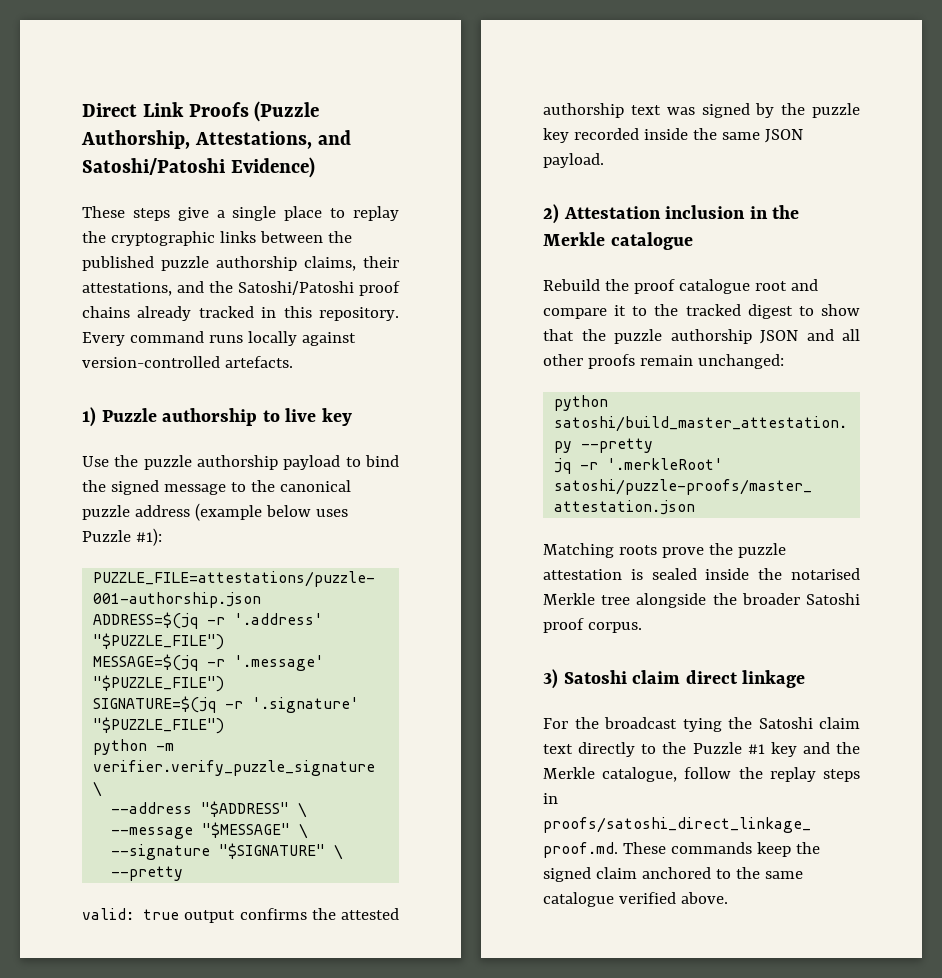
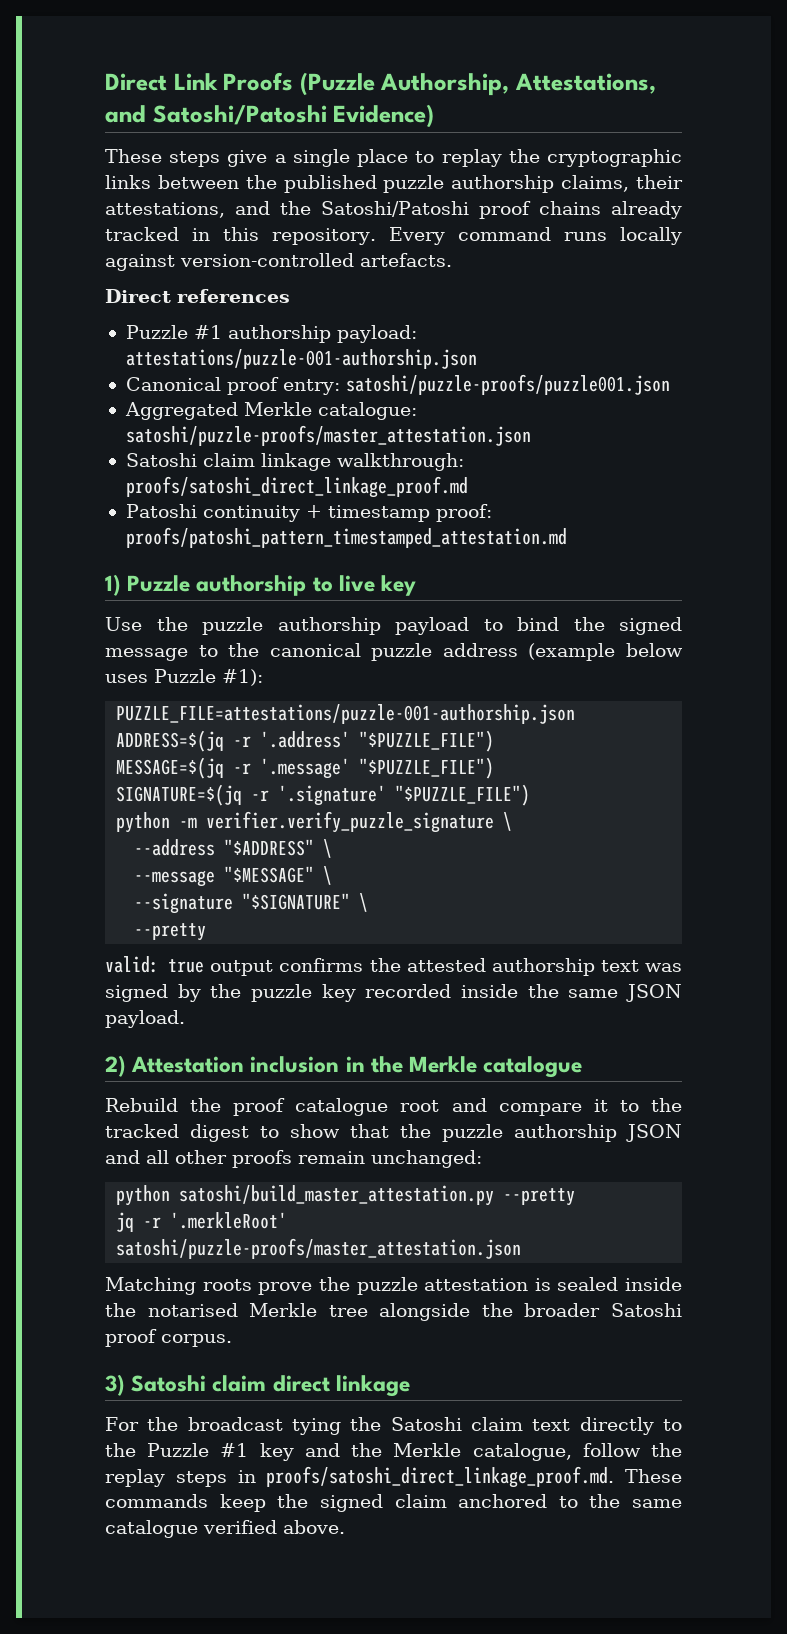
+ Direct references
+ Puzzle #1 authorship payload: attestations/puzzle-001-authorship.json
+ Canonical proof entry: satoshi/puzzle-proofs/puzzle001.json
+ Aggregated Merkle catalogue: satoshi/puzzle-proofs/master_attestation.json
+ Satoshi claim linkage walkthrough: proofs/satoshi_direct_linkage_proof.md
+ Patoshi continuity + timestamp proof: proofs/patoshi_pattern_timestamped_attestation.md

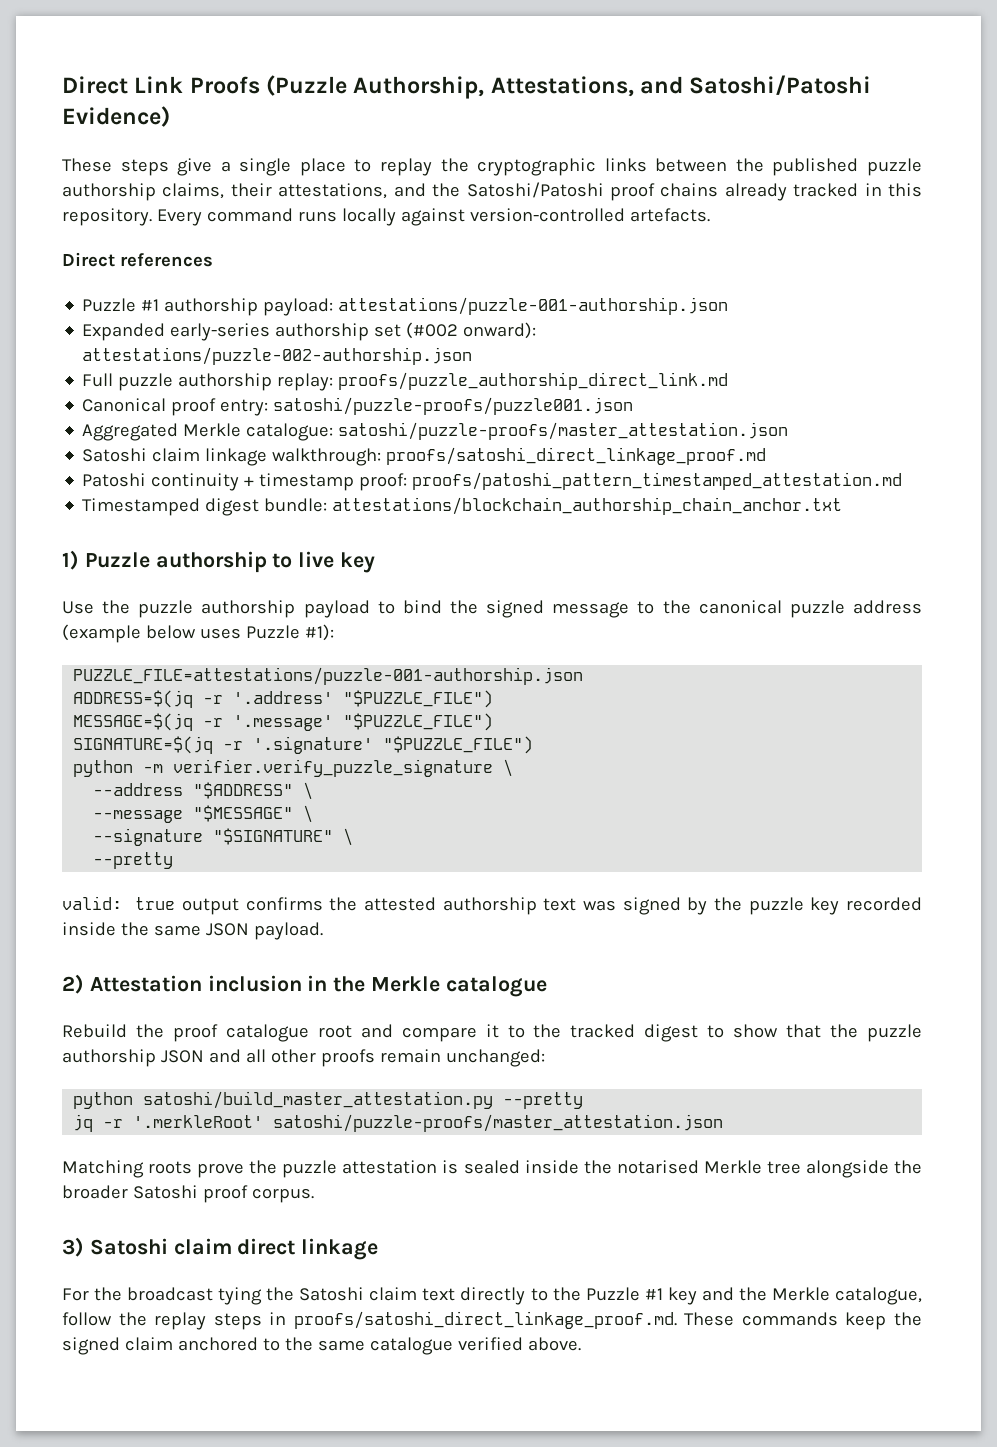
+ Expanded early-series authorship set (#002 onward): attestations/puzzle-002-authorship.json
+ Full puzzle authorship replay: proofs/puzzle_authorship_direct_link.md
+ Timestamped digest bundle: attestations/blockchain_authorship_chain_anchor.txt

